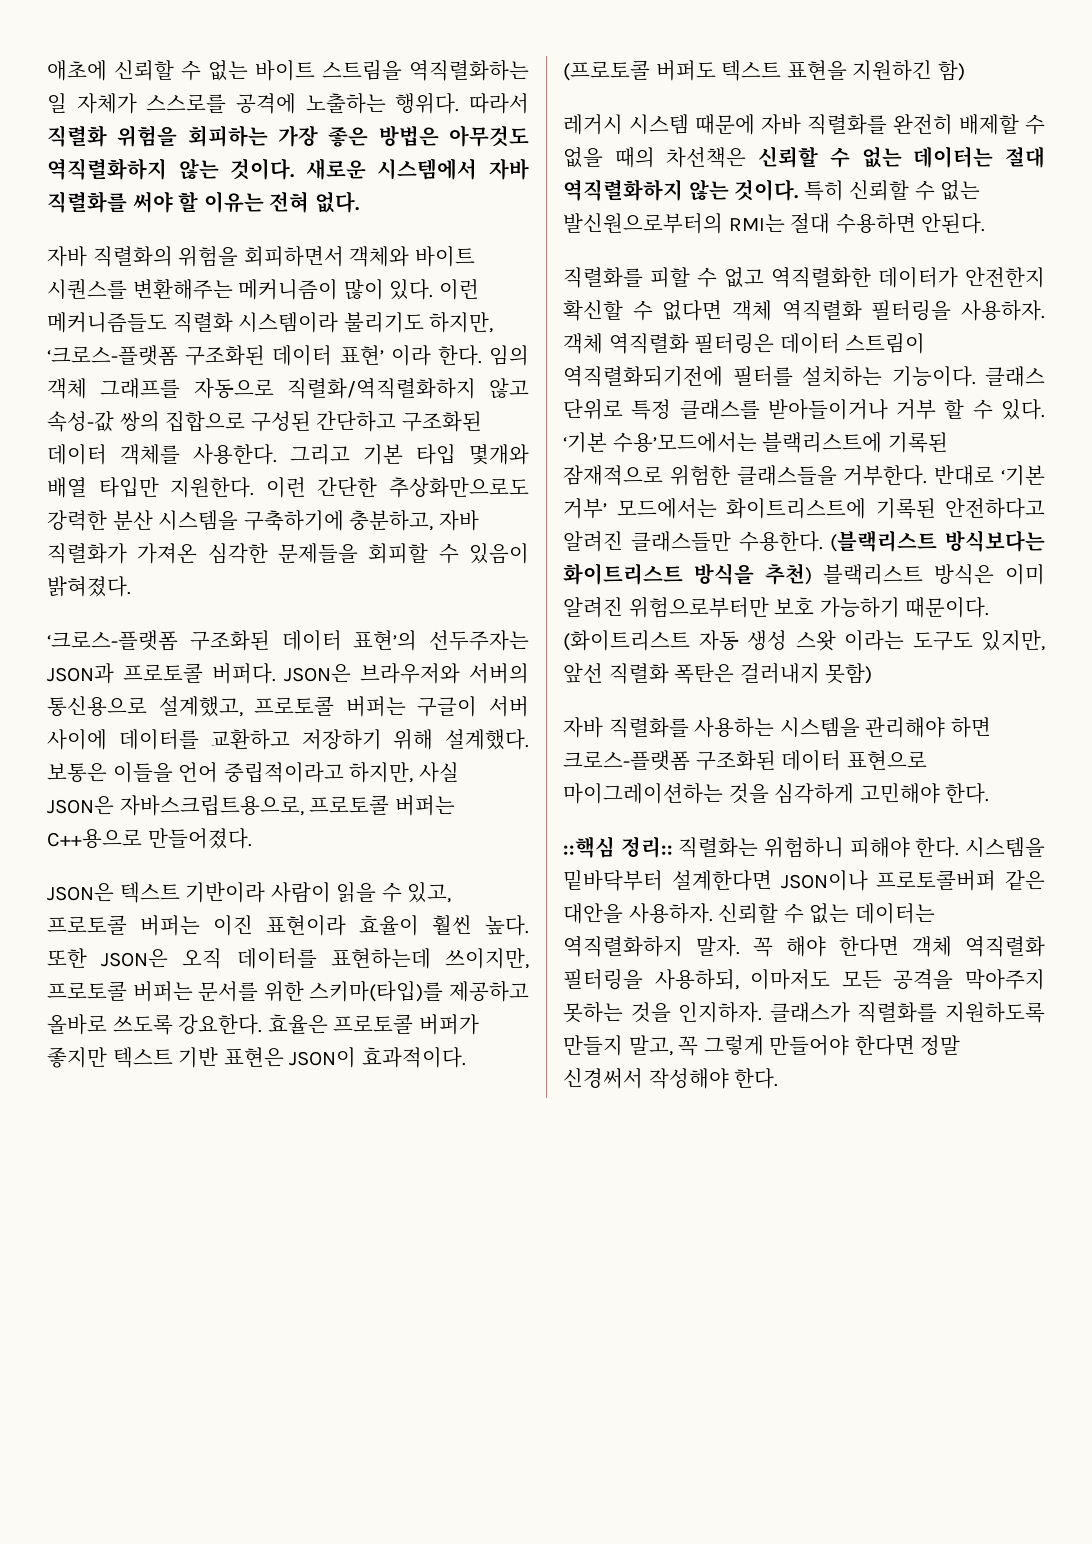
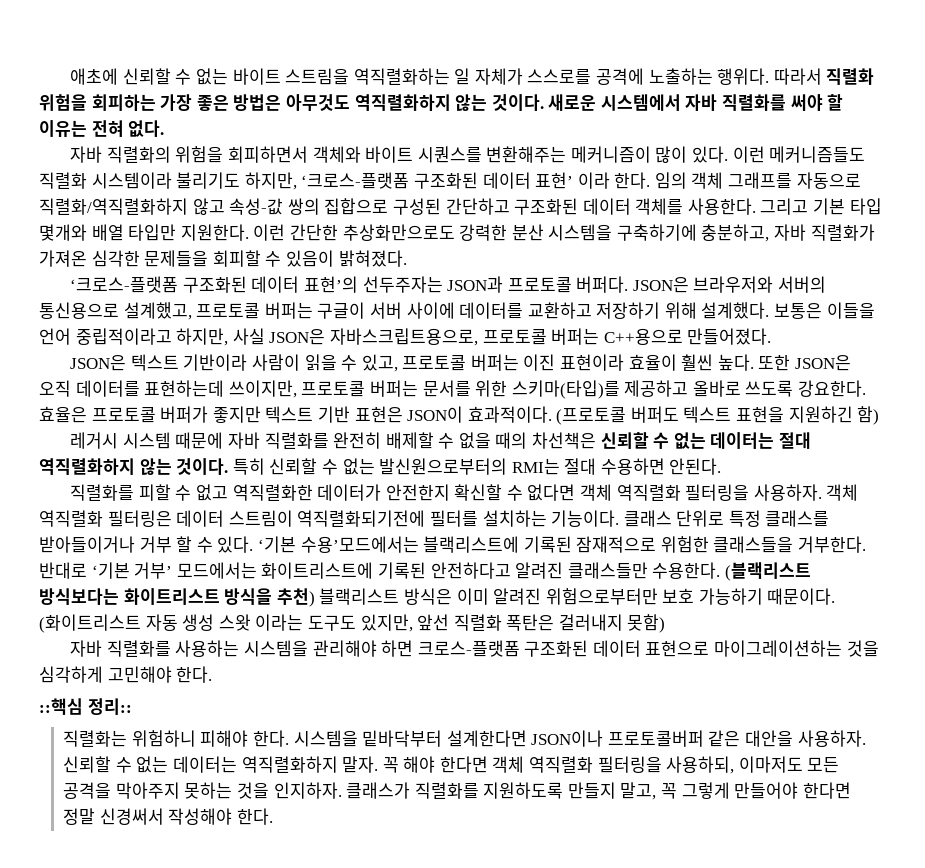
- ::핵심 정리:: 직렬화는 위험하니 피해야 한다.
+ ::핵심 정리::
+ 직렬화는 위험하니 피해야 한다.

